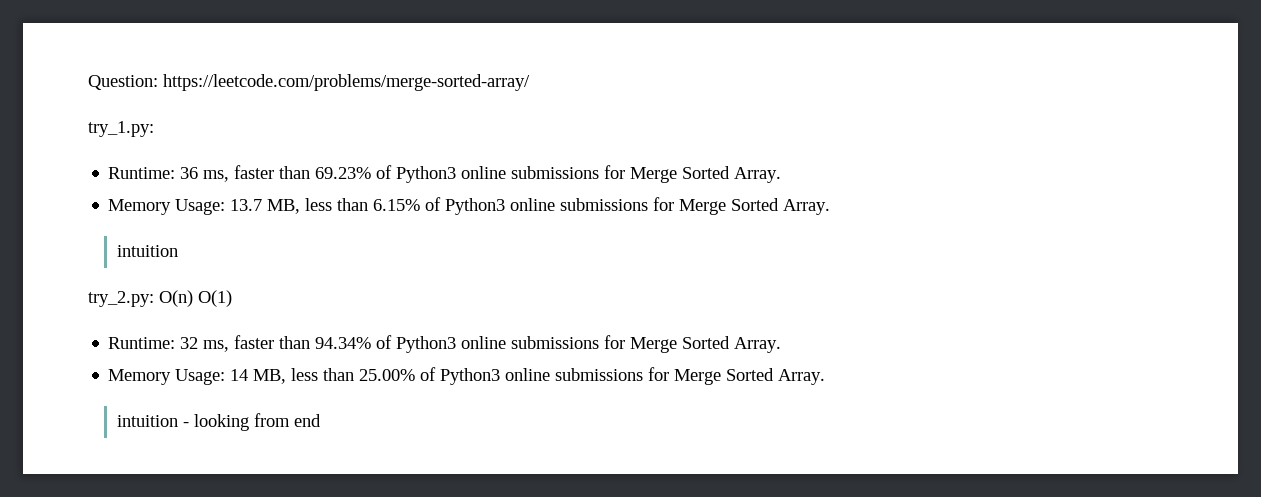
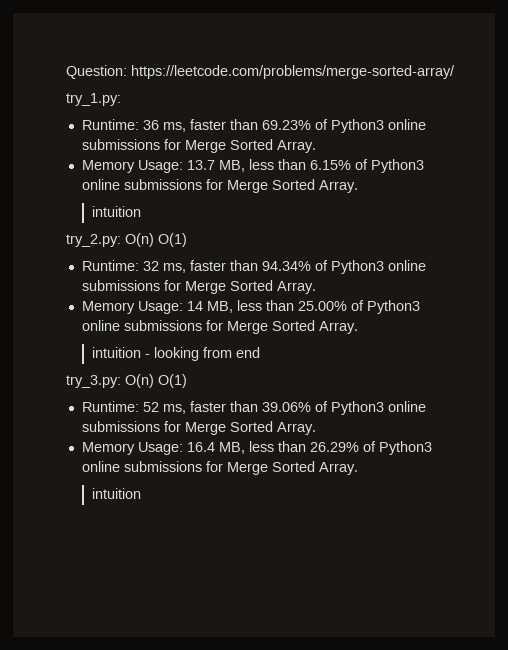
+ try_3.py: O(n) O(1)
+ Runtime: 52 ms, faster than 39.06% of Python3 online submissions for Merge Sorted Array.
+ Memory Usage: 16.4 MB, less than 26.29% of Python3 online submissions for Merge Sorted Array.
+ intuition

